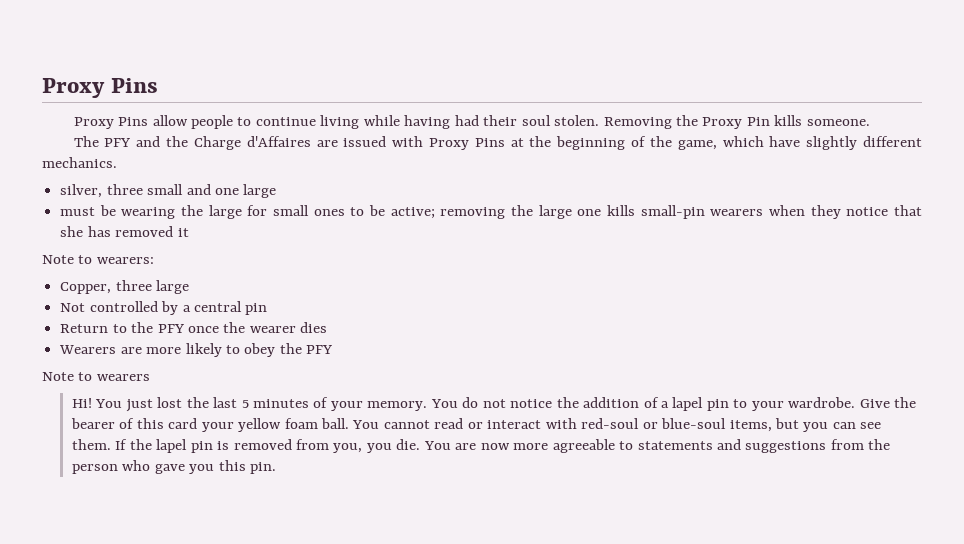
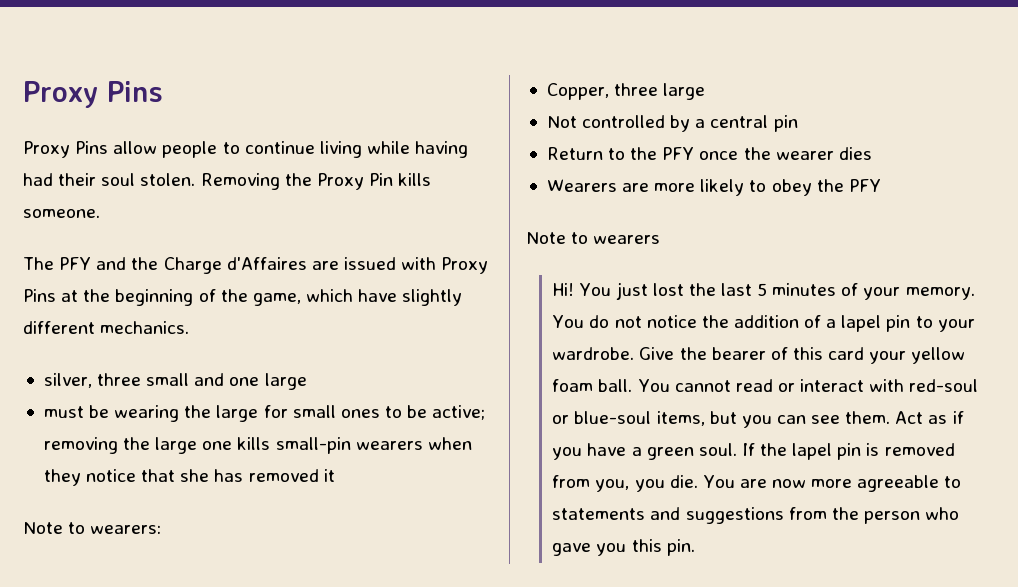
+ Act as if you have a green soul.

